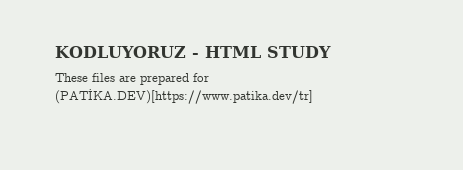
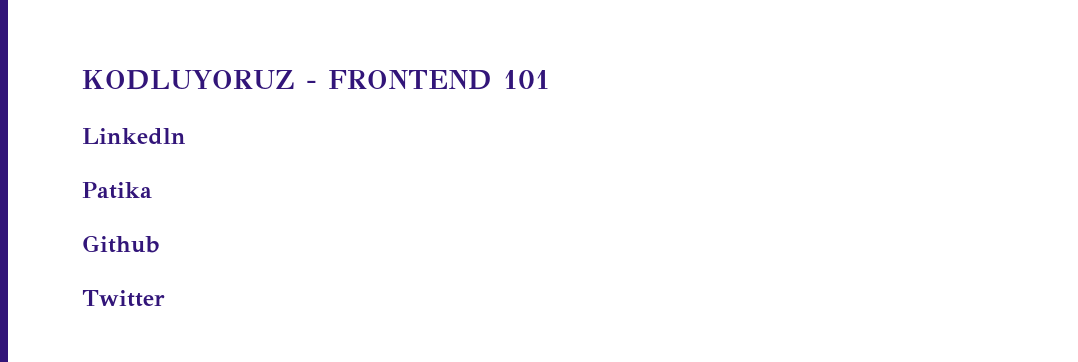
- KODLUYORUZ - HTML STUDY
- These files are prepared for (PATİKA.DEV)[https://www.patika.dev/tr]
+ KODLUYORUZ - FRONTEND 101
+ Linkedln
+ Patika
+ Github
+ Twitter

